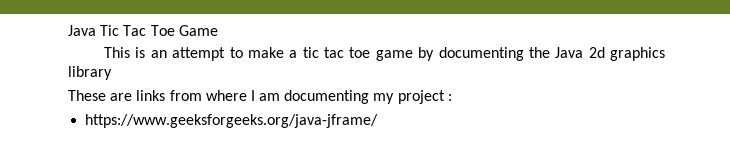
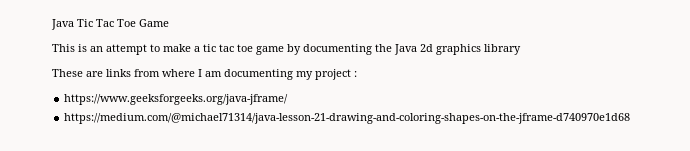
+ https://medium.com/@michael71314/java-lesson-21-drawing-and-coloring-shapes-on-the-jframe-d740970e1d68

